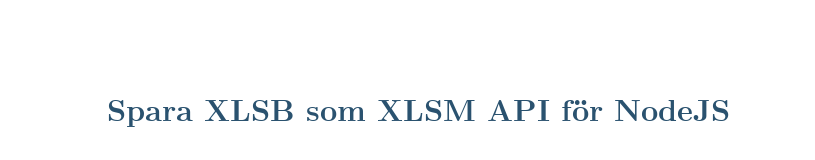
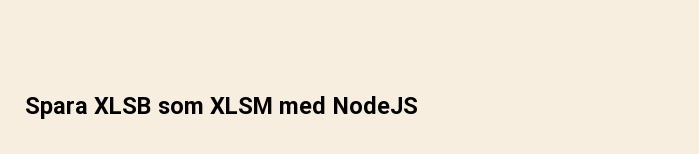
- Spara XLSB som XLSM API för NodeJS
+ Spara XLSB som XLSM med NodeJS

